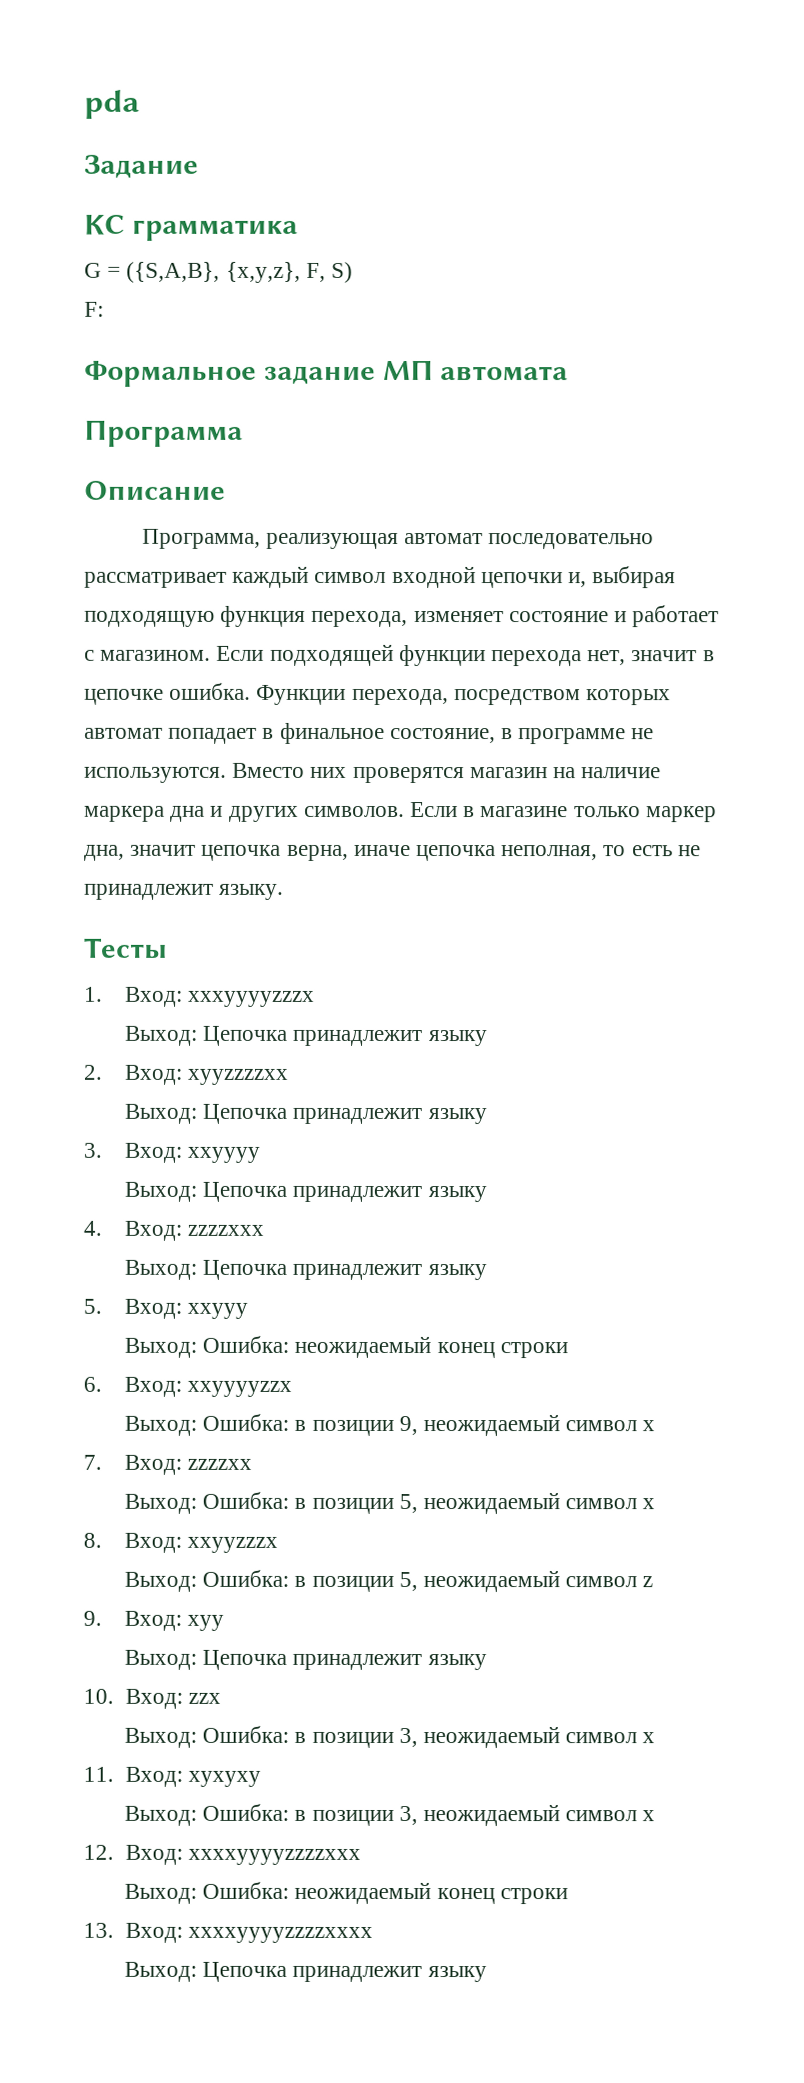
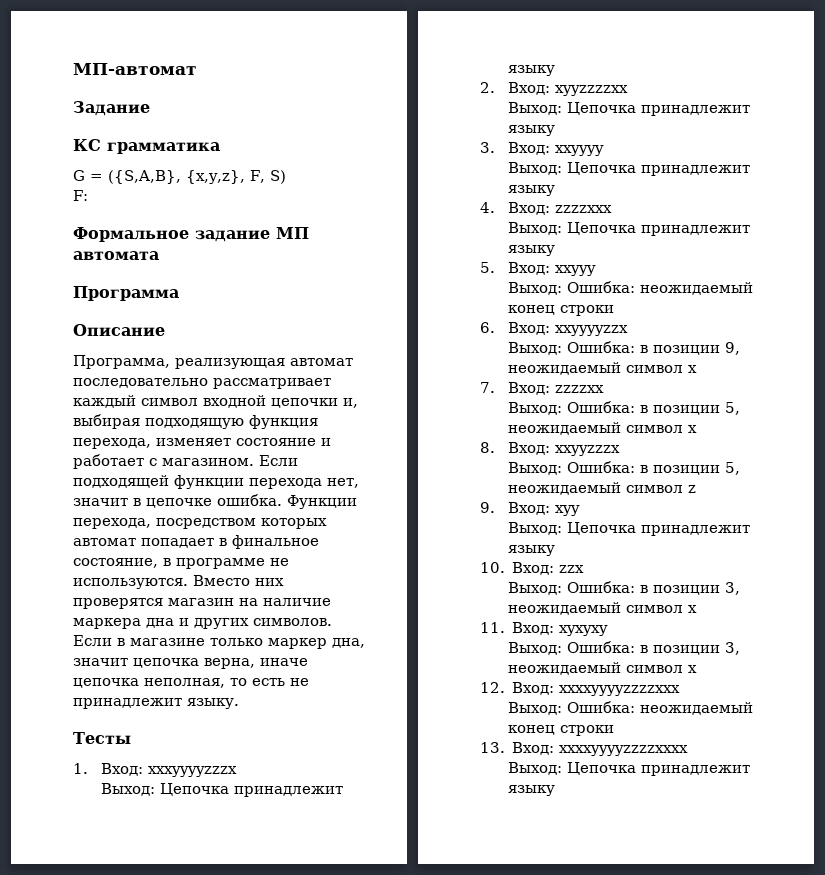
- pda
+ МП-автомат

